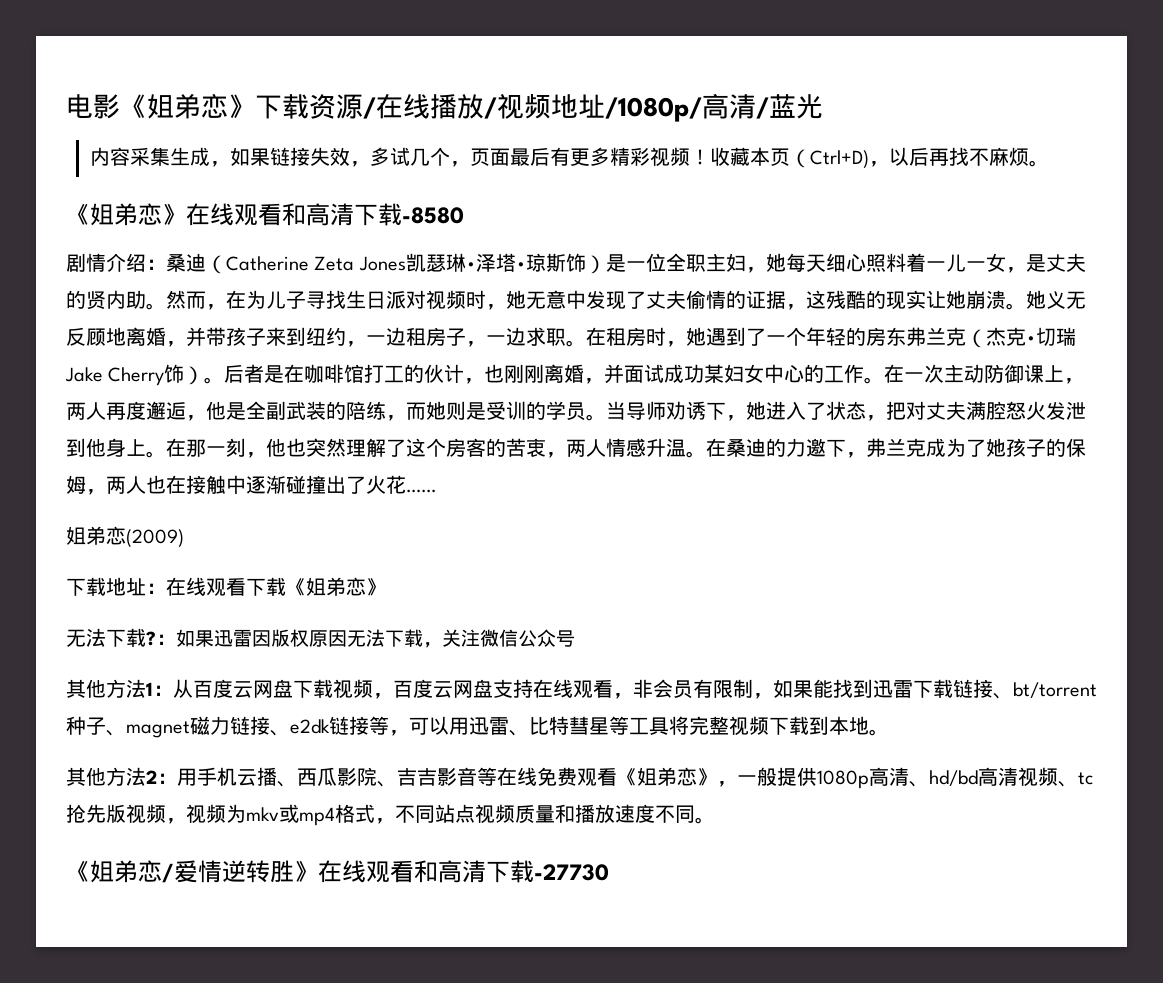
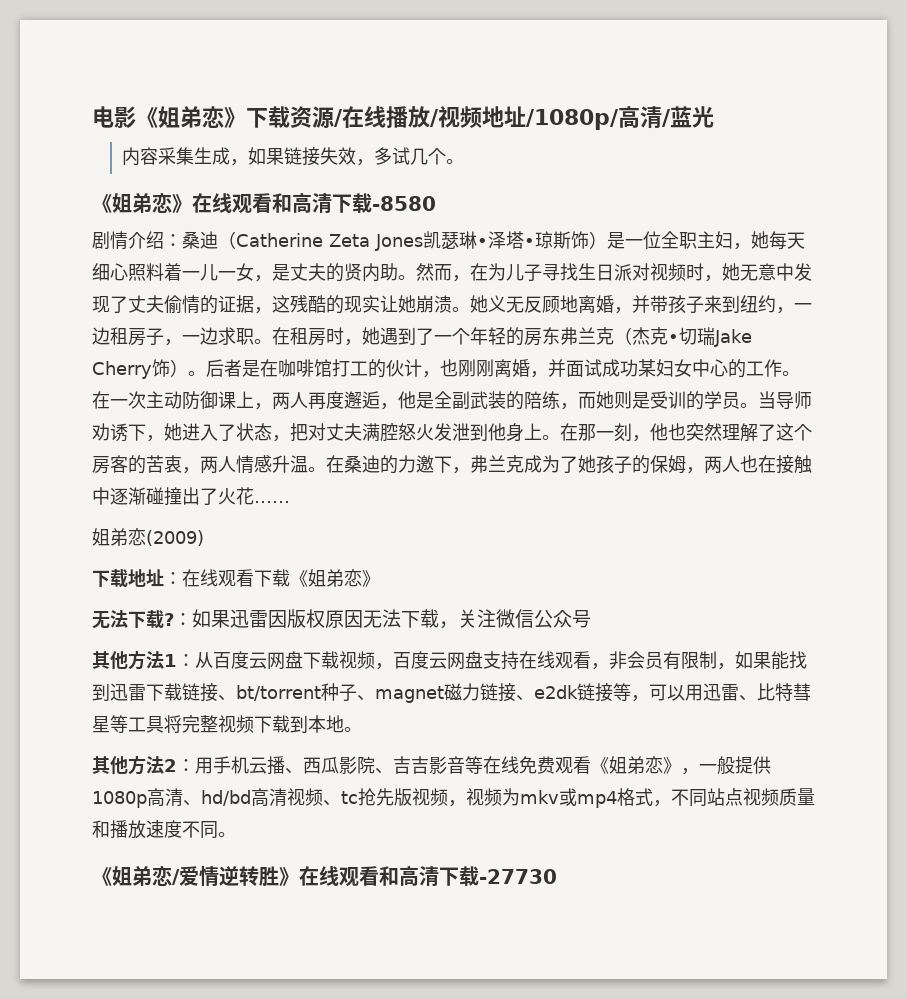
- 内容采集生成，如果链接失效，多试几个，页面最后有更多精彩视频！收藏本页（Ctrl+D)，以后再找不麻烦。
+ 内容采集生成，如果链接失效，多试几个。

